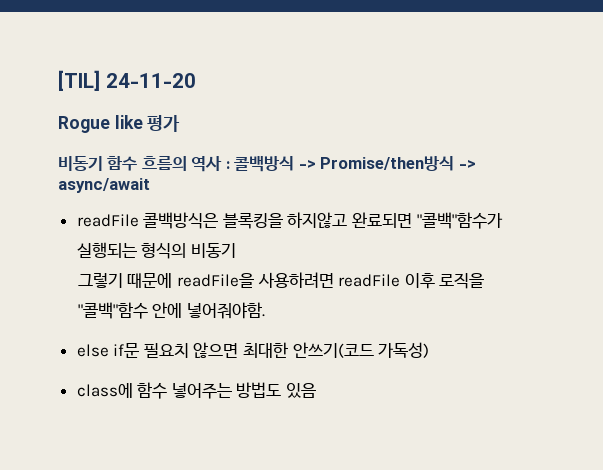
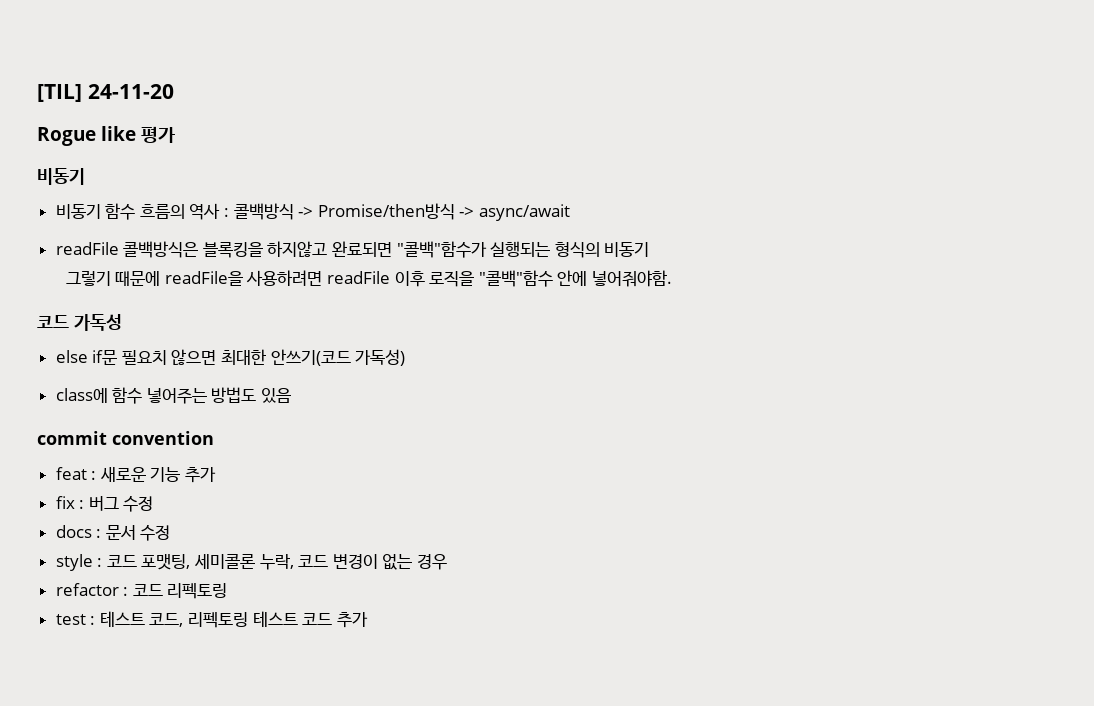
  Rogue like 평가
+ 비동기
+ 코드 가독성
+ commit convention
+ feat : 새로운 기능 추가
+ fix : 버그 수정
+ docs : 문서 수정
+ style : 코드 포맷팅, 세미콜론 누락, 코드 변경이 없는 경우
+ refactor : 코드 리펙토링
+ test : 테스트 코드, 리펙토링 테스트 코드 추가

